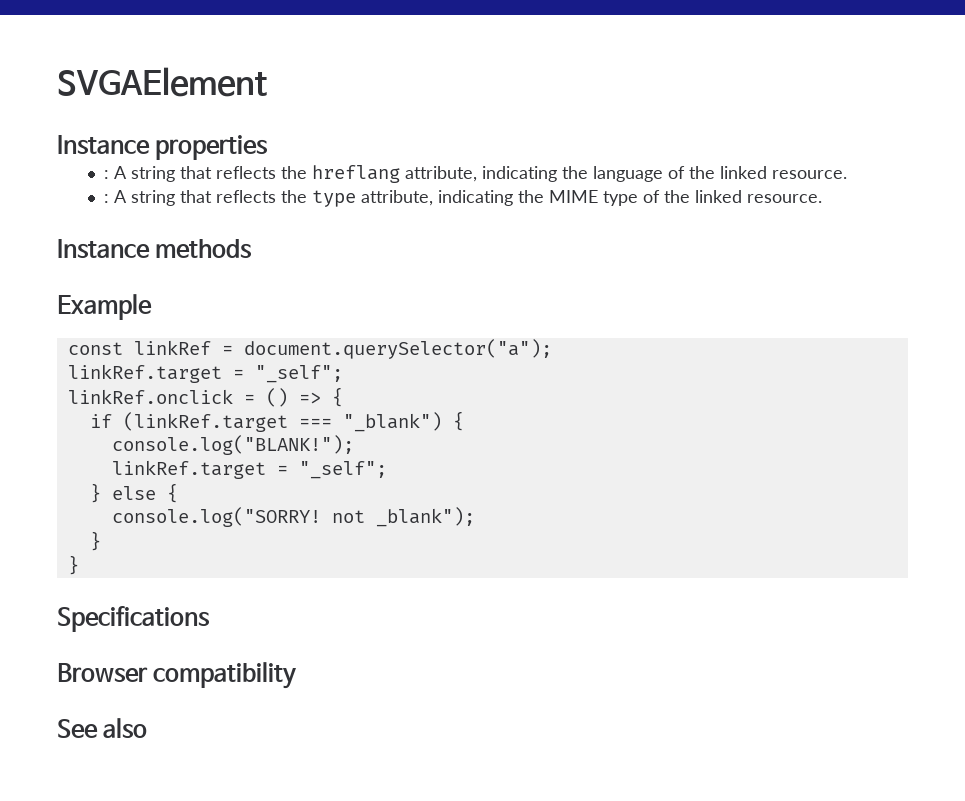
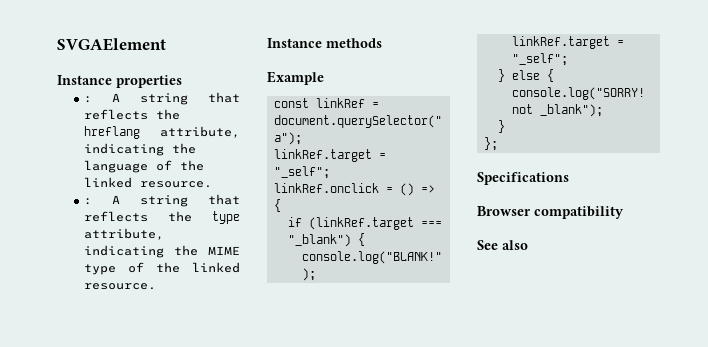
  console.log("SORRY! not _blank");
  }
- }
+ };

